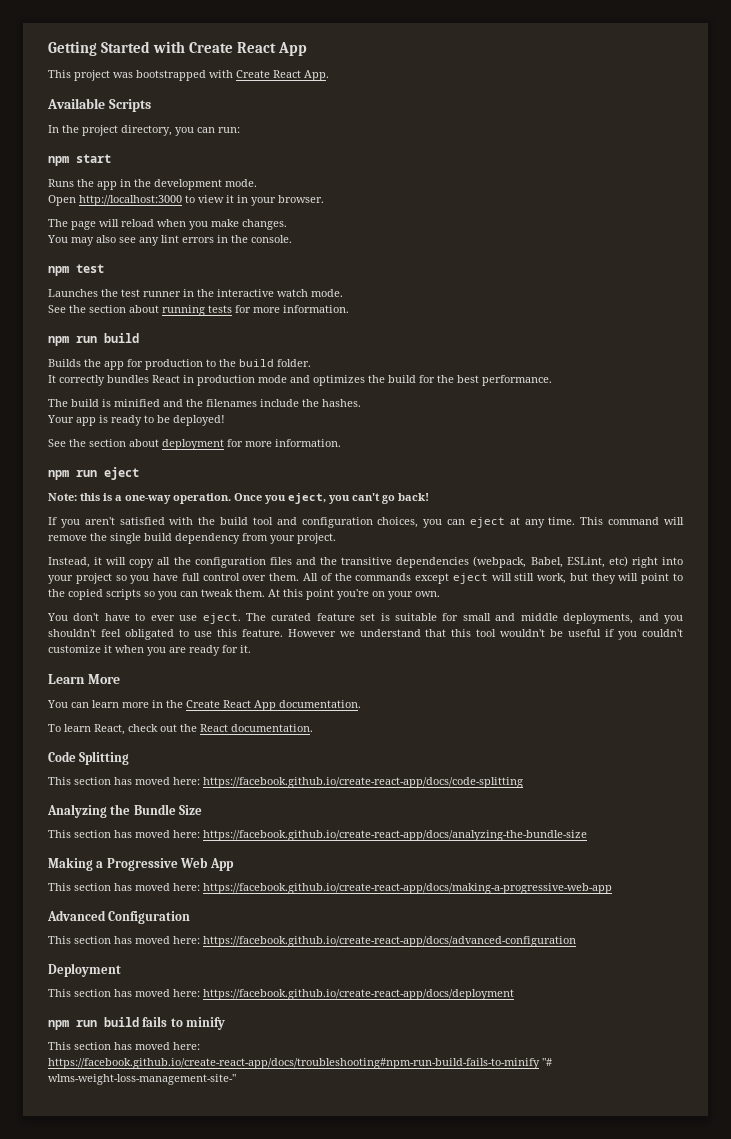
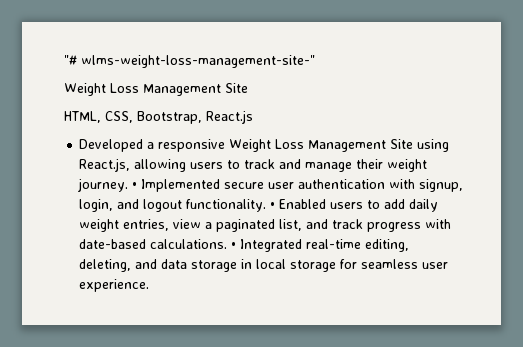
- Getting Started with Create React App
- This project was bootstrapped with Create React App.
- Available Scripts
- In the project directory, you can run:
- npm start
- Runs the app in the development mode.
- Open http://localhost:3000 to view it in your browser.
- The page will reload when you make changes.
- You may also see any lint errors in the console.
- npm test
- Launches the test runner in the interactive watch mode.
- See the section about running tests for more information.
- npm run build
- Builds the app for production to the build folder.
- It correctly bundles React in production mode and optimizes the build for the best performance.
- The build is minified and the filenames include the hashes.
- Your app is ready to be deployed!
- See the section about deployment for more information.
- npm run eject
- Note: this is a one-way operation. Once you eject, you can't go back!
- If you aren't satisfied with the build tool and configuration choices, you can eject at any time. This command will remove the single build dependency from your project.
- Instead, it will copy all the configuration files and the transitive dependencies (webpack, Babel, ESLint, etc) right into your project so you have full control over them. All of the commands except eject will still work, but they will point to the copied scripts so you can tweak them. At this point you're on your own.
- You don't have to ever use eject. The curated feature set is suitable for small and middle deployments, and you shouldn't feel obligated to use this feature. However we understand that this tool wouldn't be useful if you couldn't customize it when you are ready for it.
- Learn More
- You can learn more in the Create React App documentation.
- To learn React, check out the React documentation.
- Code Splitting
- This section has moved here: https://facebook.github.io/create-react-app/docs/code-splitting
- Analyzing the Bundle Size
- This section has moved here: https://facebook.github.io/create-react-app/docs/analyzing-the-bundle-size
- Making a Progressive Web App
- This section has moved here: https://facebook.github.io/create-react-app/docs/making-a-progressive-web-app
- Advanced Configuration
- This section has moved here: https://facebook.github.io/create-react-app/docs/advanced-configuration
- Deployment
- This section has moved here: https://facebook.github.io/create-react-app/docs/deployment
- npm run build fails to minify
- This section has moved here: https://facebook.github.io/create-react-app/docs/troubleshooting#npm-run-build-fails-to-minify "# wlms-weight-loss-management-site-"
+ "# wlms-weight-loss-management-site-"
+ Weight Loss Management Site
+ HTML, CSS, Bootstrap, React.js
+ Developed a responsive Weight Loss Management Site using React.js, allowing users to track and manage their weight journey. • Implemented secure user authentication with signup, login, and logout functionality. • Enabled users to add daily weight entries, view a paginated list, and track progress with date-based calculations. • Integrated real-time editing, deleting, and data storage in local storage for seamless user experience.

